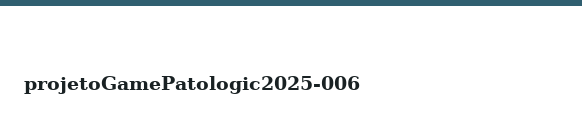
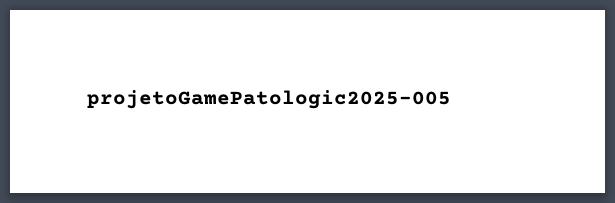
- projetoGamePatologic2025-006
+ projetoGamePatologic2025-005

